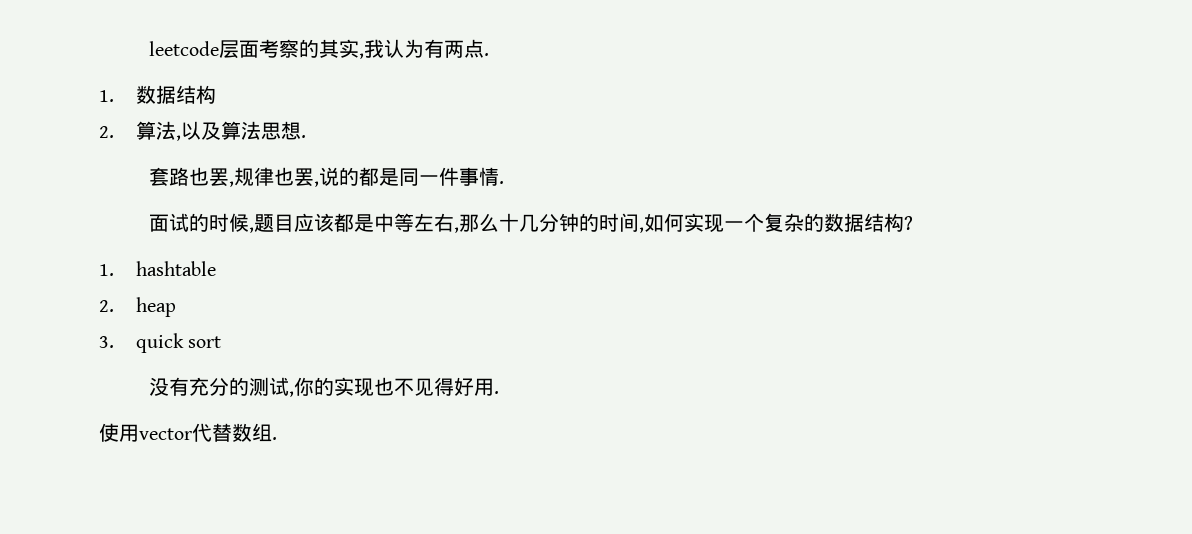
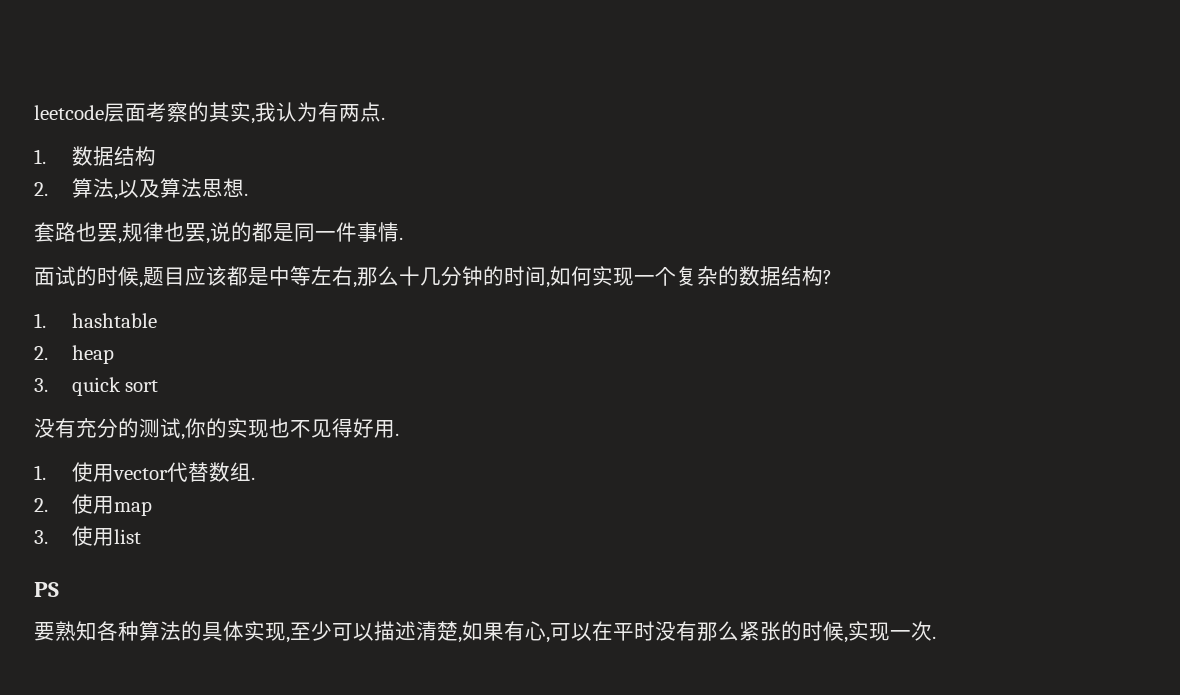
- 使用vector代替数组.
+ 1.使用vector代替数组.
+ 2.使用map
+ 3.使用list
+ PS
+ 要熟知各种算法的具体实现,至少可以描述清楚,如果有心,可以在平时没有那么紧张的时候,实现一次.

